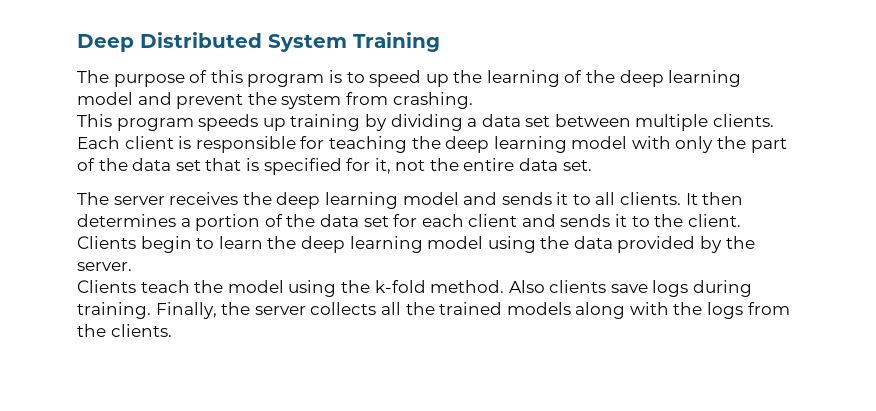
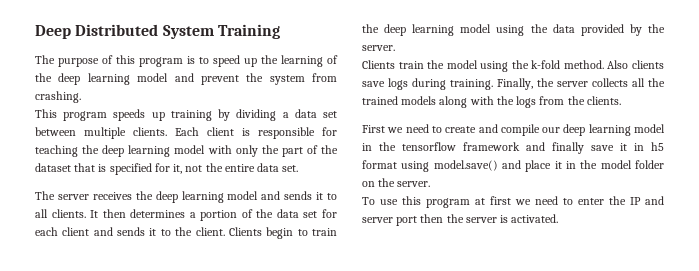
- Each client is responsible for teaching the deep learning model with only the part of the data set that is specified for it, not the entire data set.
+ Each client is responsible for teaching the deep learning model with only the part of the dataset that is specified for it, not the entire data set.
- Clients begin to learn the deep learning model using the data provided by the server.
+ Clients begin to train the deep learning model using the data provided by the server.
- Clients teach the model using the k-fold method.
+ Clients train the model using the k-fold method.
+ First we need to create and compile our deep learning model in the tensorflow framework and finally save it in h5 format using model.save() and place it in the model folder on the server.
+ To use this program at first we need to enter the IP and server port then the server is activated.

